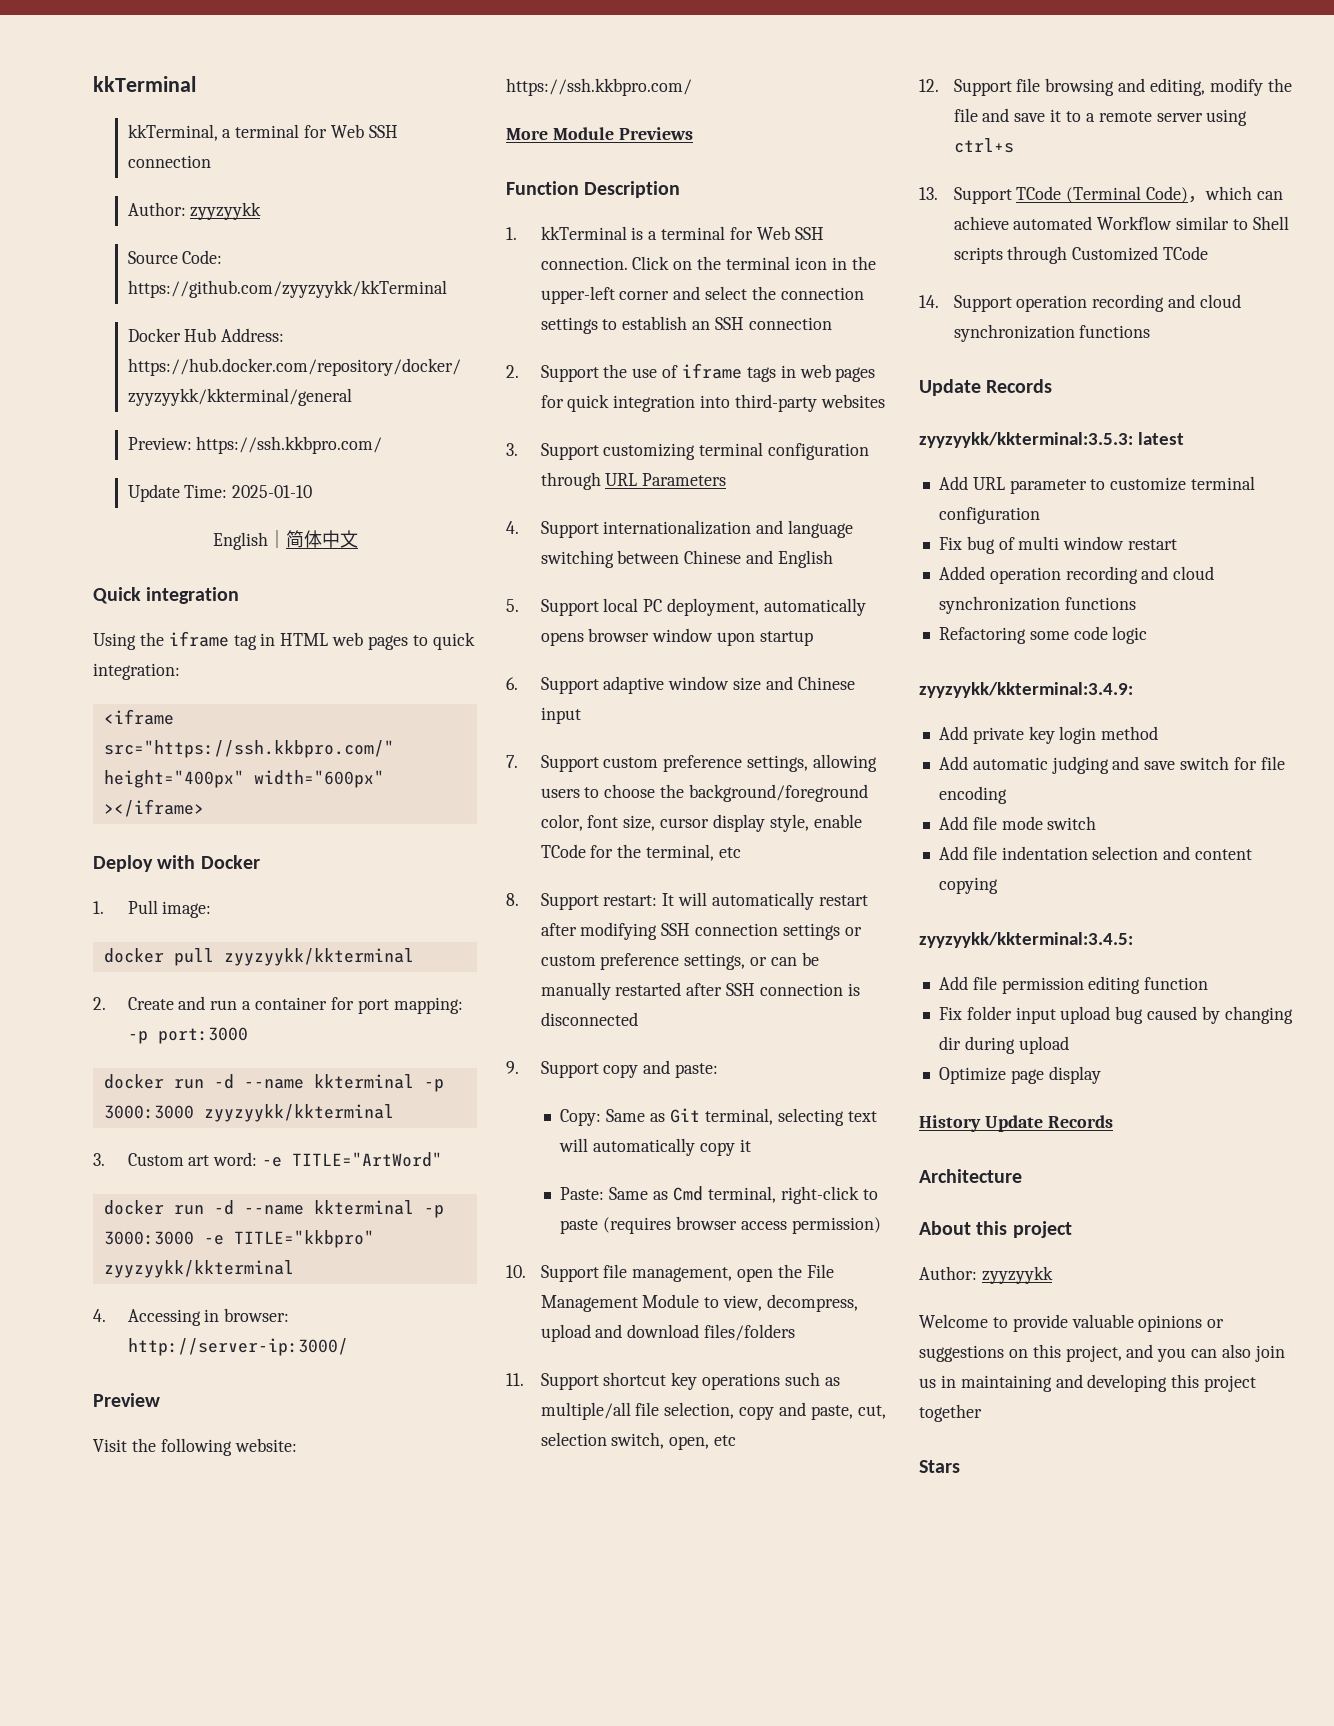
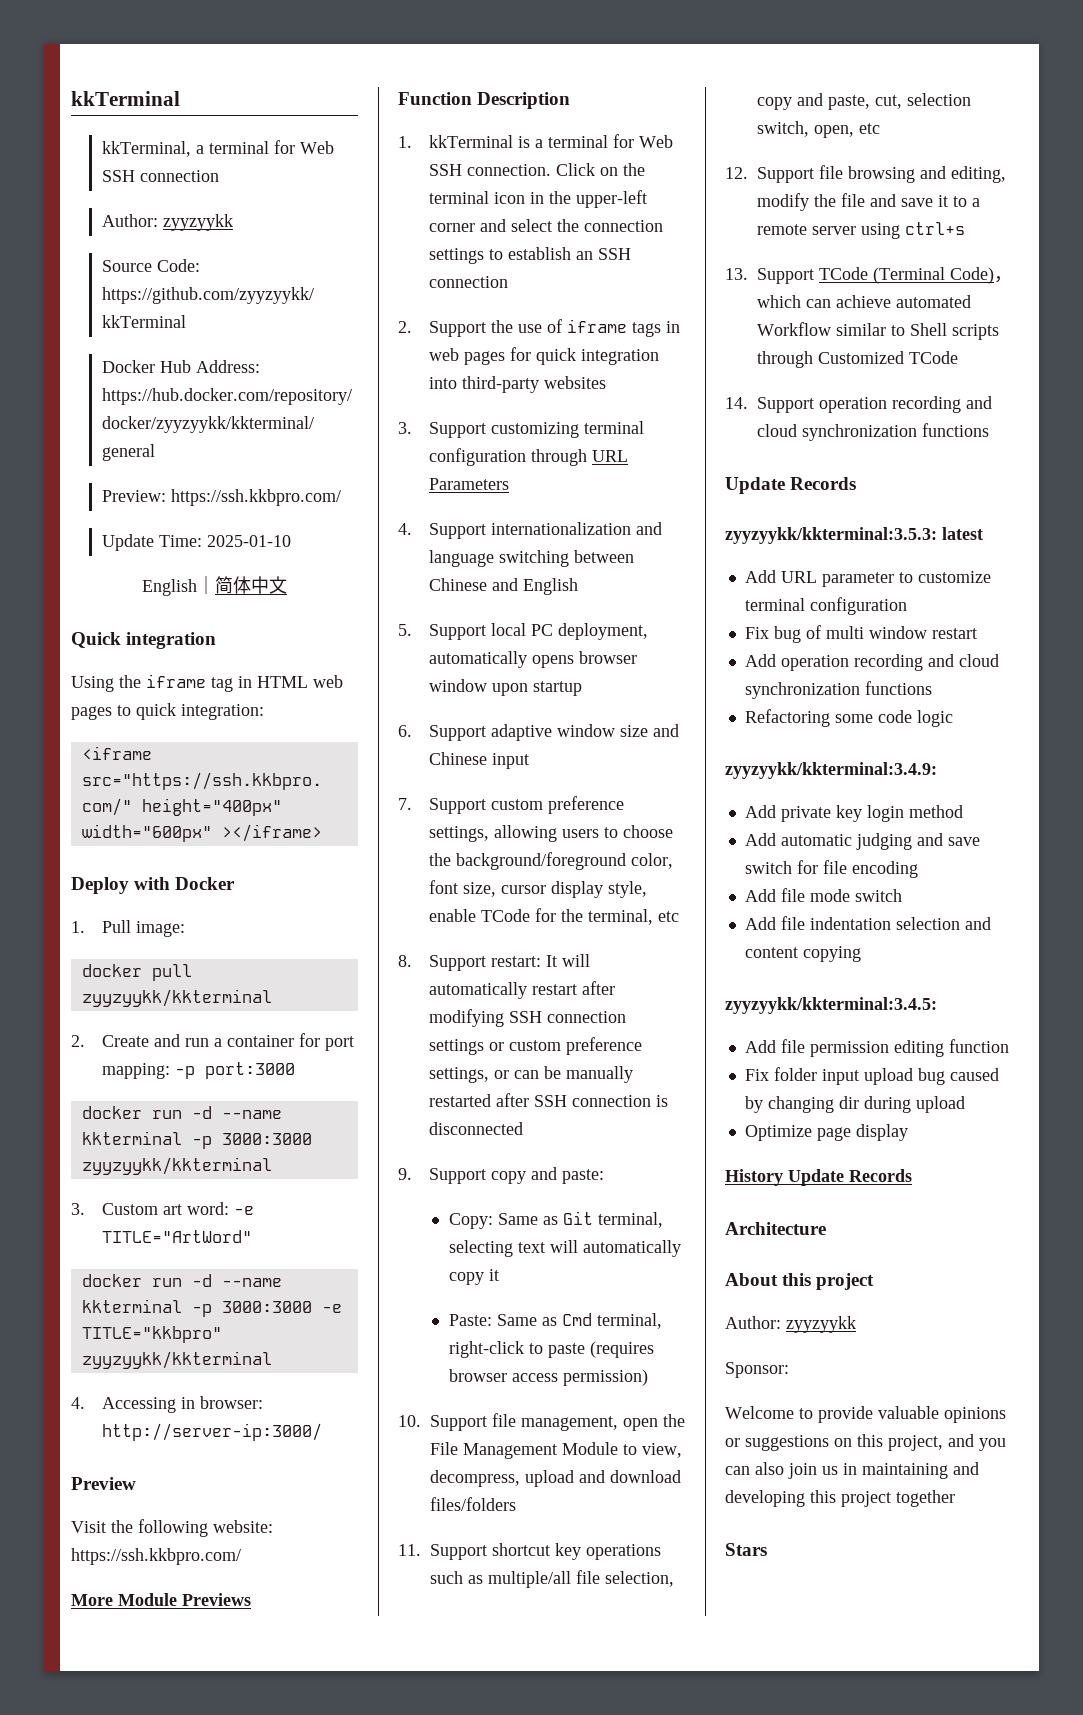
- Added operation recording and cloud synchronization functions
+ Add operation recording and cloud synchronization functions
+ Sponsor:

